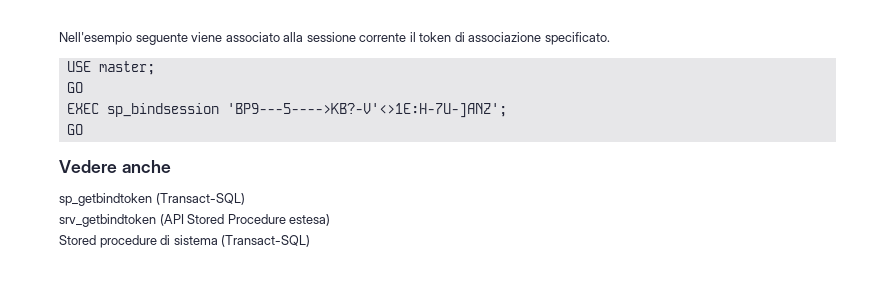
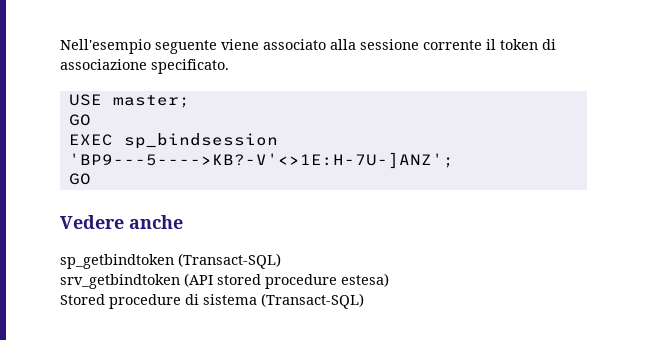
- srv_getbindtoken (API Stored Procedure estesa)
+ srv_getbindtoken (API stored procedure estesa)

